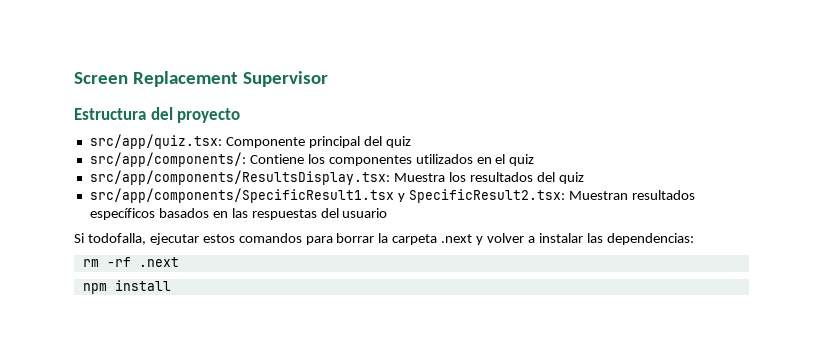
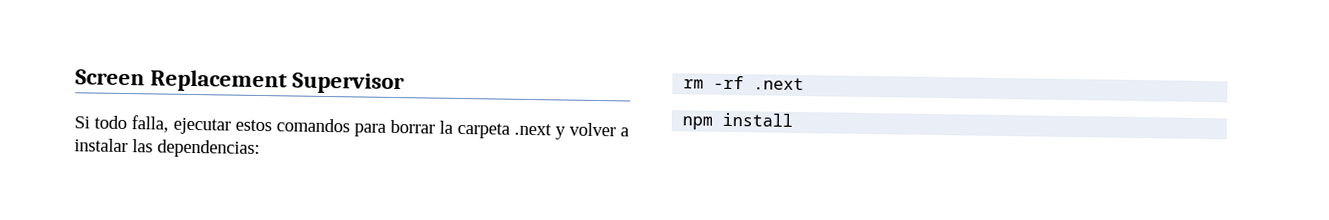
- Estructura del proyecto
- src/app/quiz.tsx: Componente principal del quiz
- src/app/components/: Contiene los componentes utilizados en el quiz
- src/app/components/ResultsDisplay.tsx: Muestra los resultados del quiz
- src/app/components/SpecificResult1.tsx y SpecificResult2.tsx: Muestran resultados específicos basados en las respuestas del usuario
- Si todofalla, ejecutar estos comandos para borrar la carpeta .next y volver a instalar las dependencias:
+ Si todo falla, ejecutar estos comandos para borrar la carpeta .next y volver a instalar las dependencias:

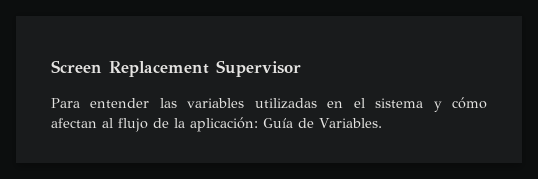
- Si todo falla, ejecutar estos comandos para borrar la carpeta .next y volver a instalar las dependencias:
- rm -rf .next
- npm install
+ Para entender las variables utilizadas en el sistema y cómo afectan al flujo de la aplicación: Guía de Variables.

